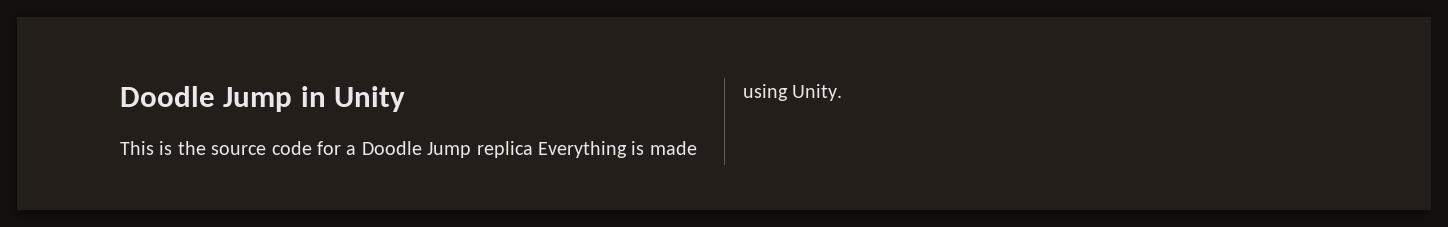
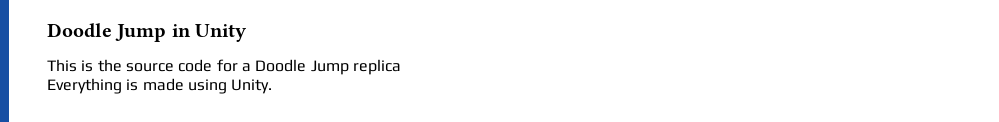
- This is the source code for a Doodle Jump replica Everything is made using Unity.
+ This is the source code for a Doodle Jump replica
+ Everything is made using Unity.

